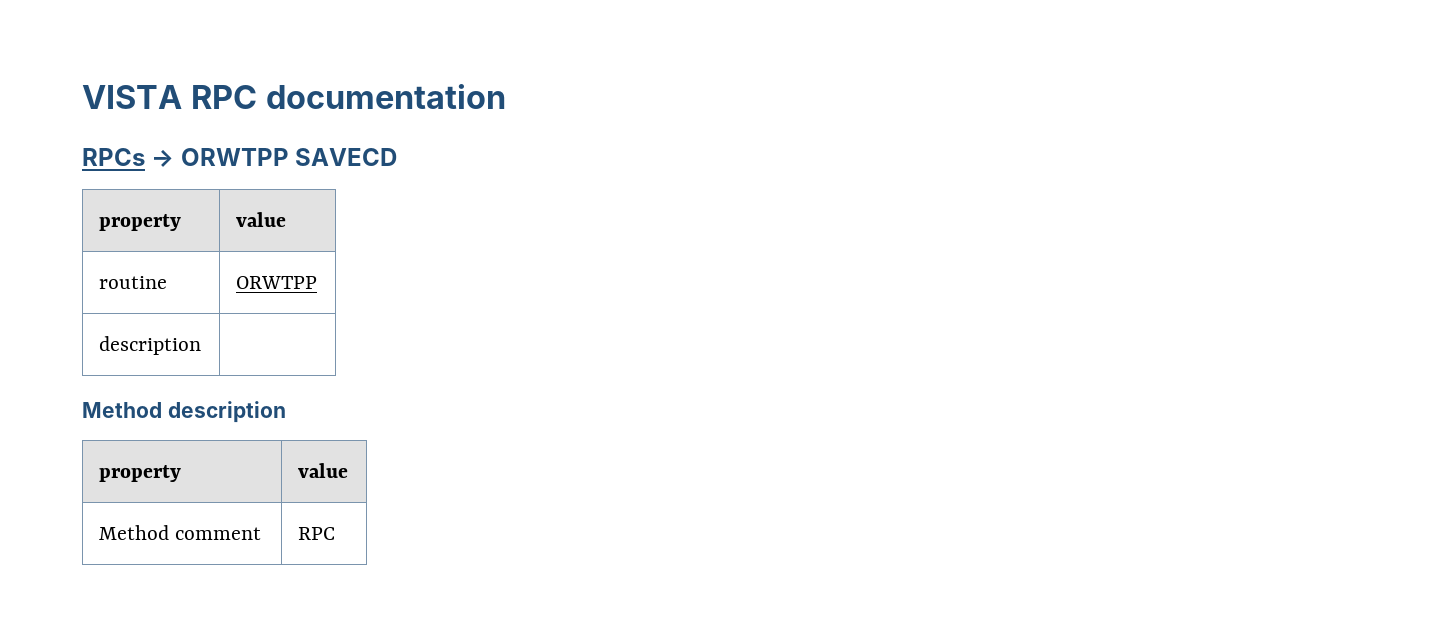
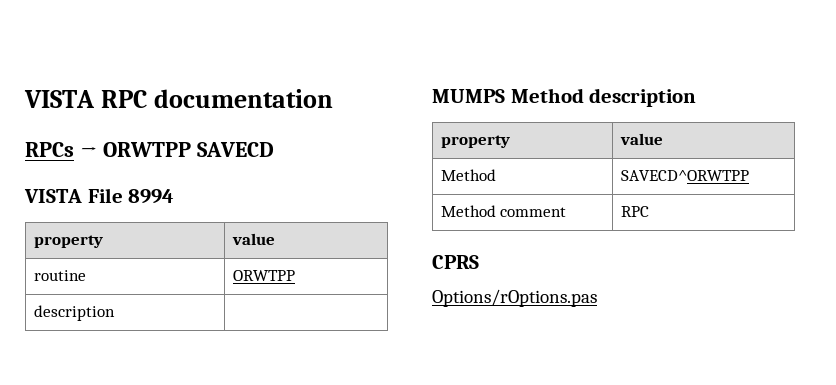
+ VISTA File 8994
- Method description
+ MUMPS Method description
+ Method | SAVECD^ORWTPP
+ CPRS
+ Options/rOptions.pas

